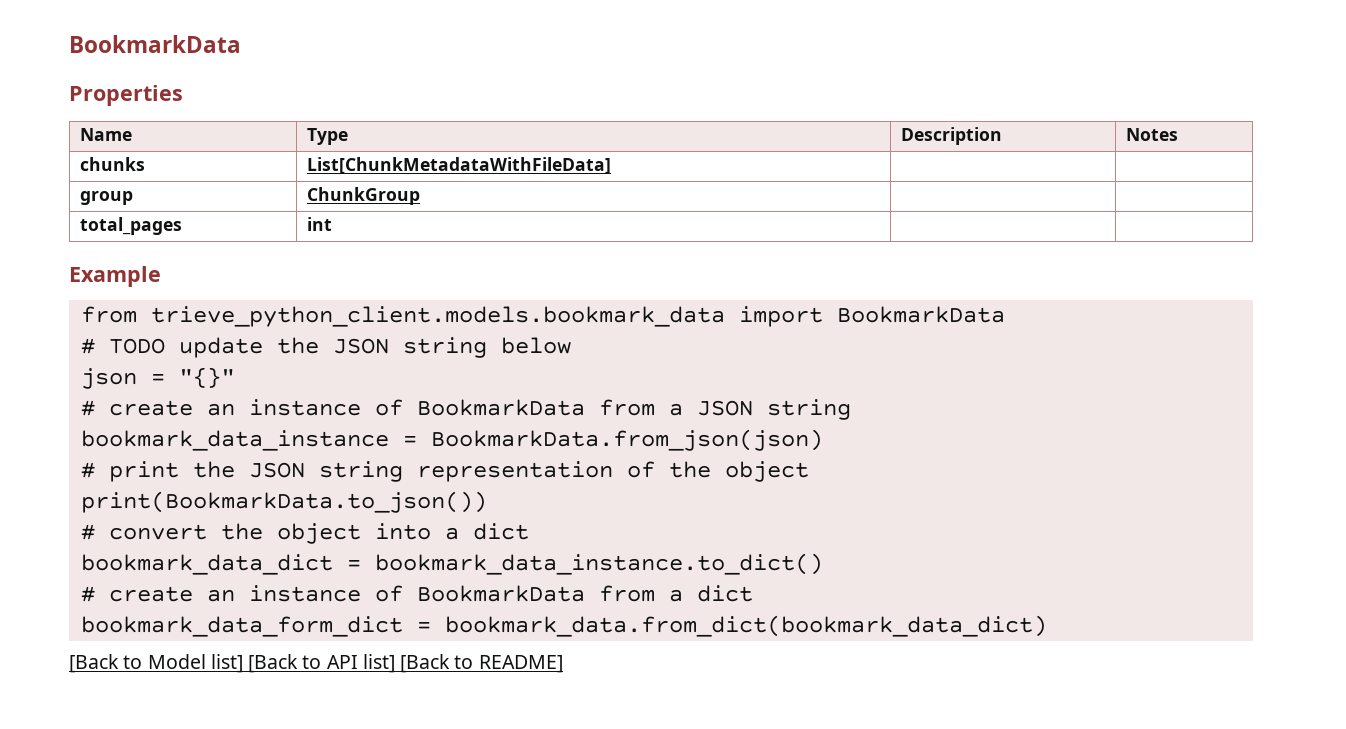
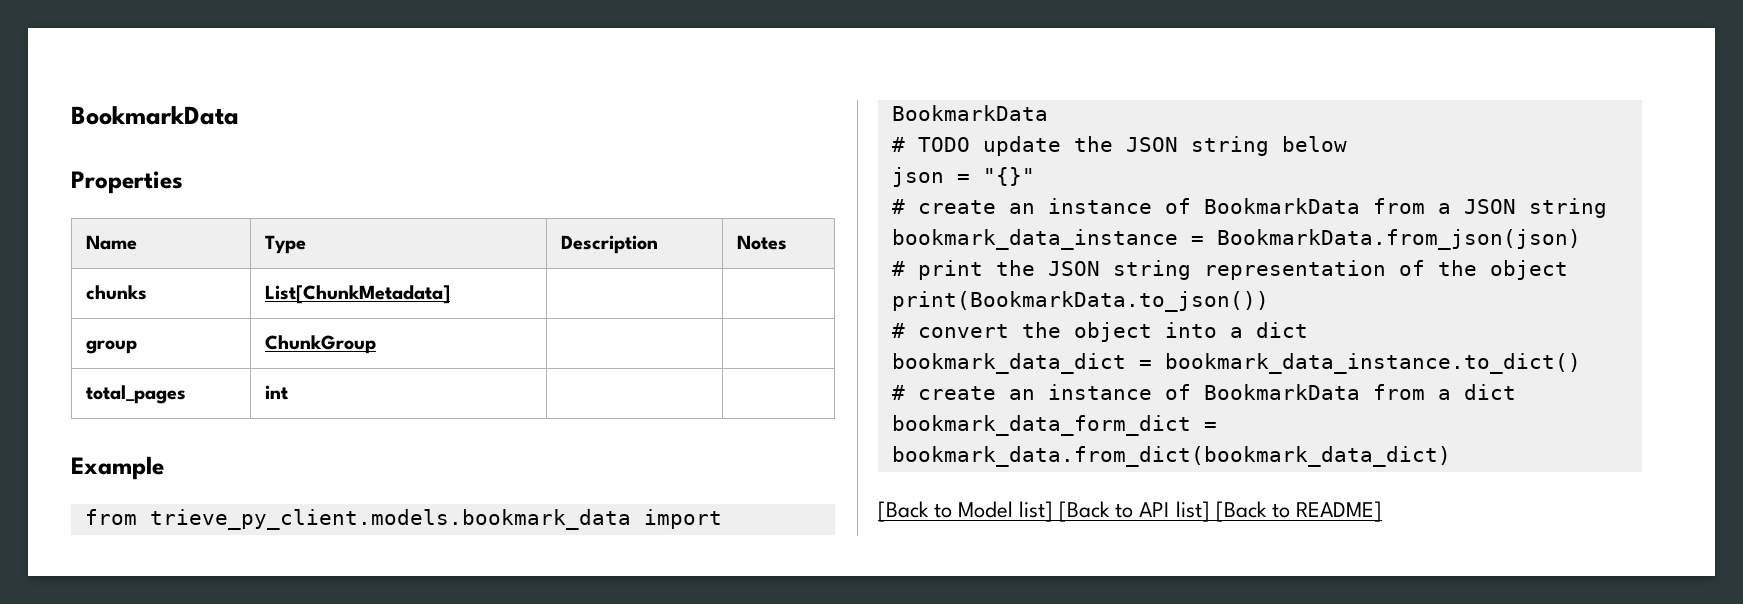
- chunks | List[ChunkMetadataWithFileData] | |
+ chunks | List[ChunkMetadata] | |
- from trieve_python_client.models.bookmark_data import BookmarkData
+ from trieve_py_client.models.bookmark_data import BookmarkData

